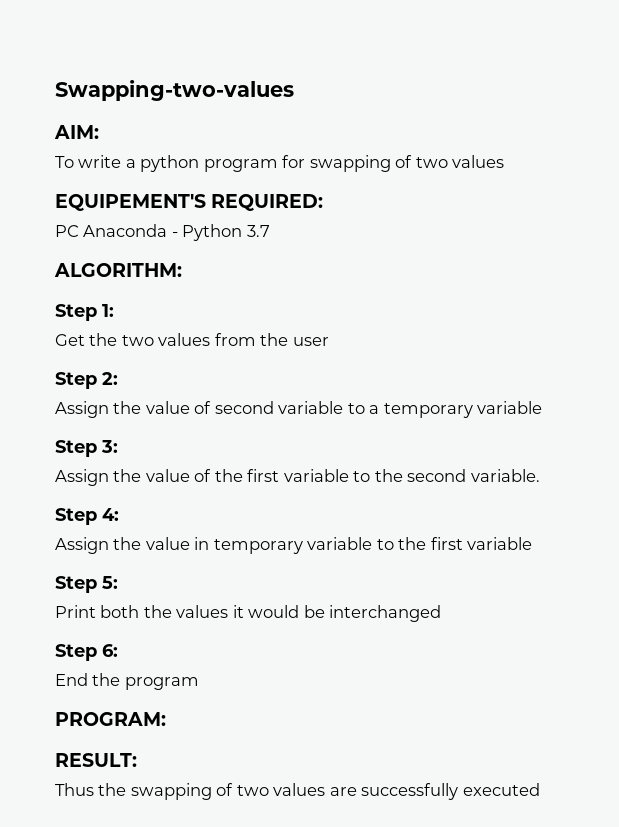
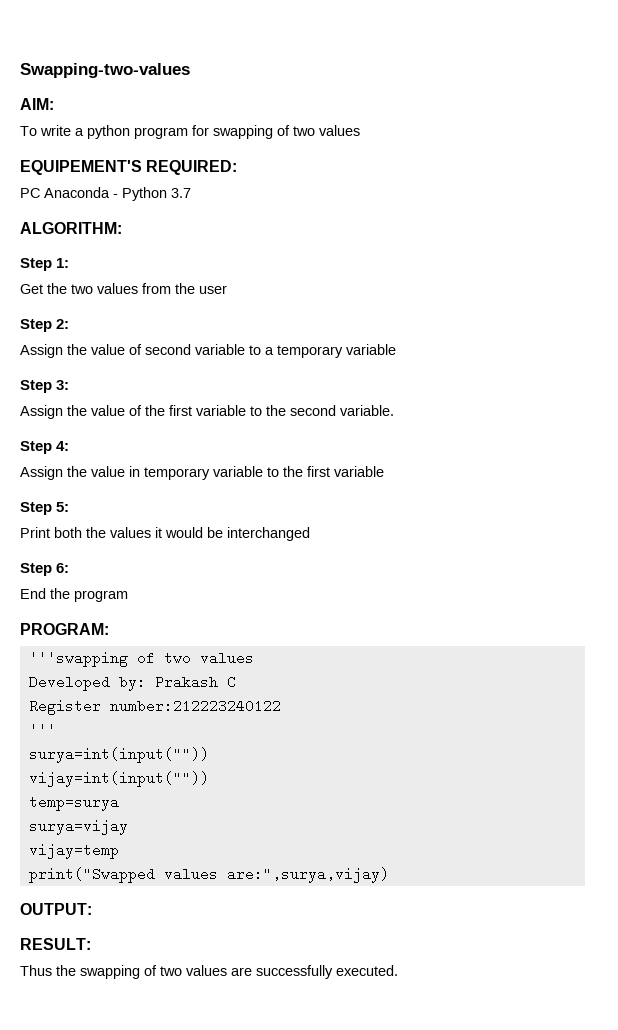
+ '''swapping of two values
+ Developed by: Prakash C
+ Register number:212223240122
+ '''
+ surya=int(input(""))
+ vijay=int(input(""))
+ temp=surya
+ surya=vijay
+ vijay=temp
+ print("Swapped values are:",surya,vijay)
+ OUTPUT:
- Thus the swapping of two values are successfully executed
+ Thus the swapping of two values are successfully executed.

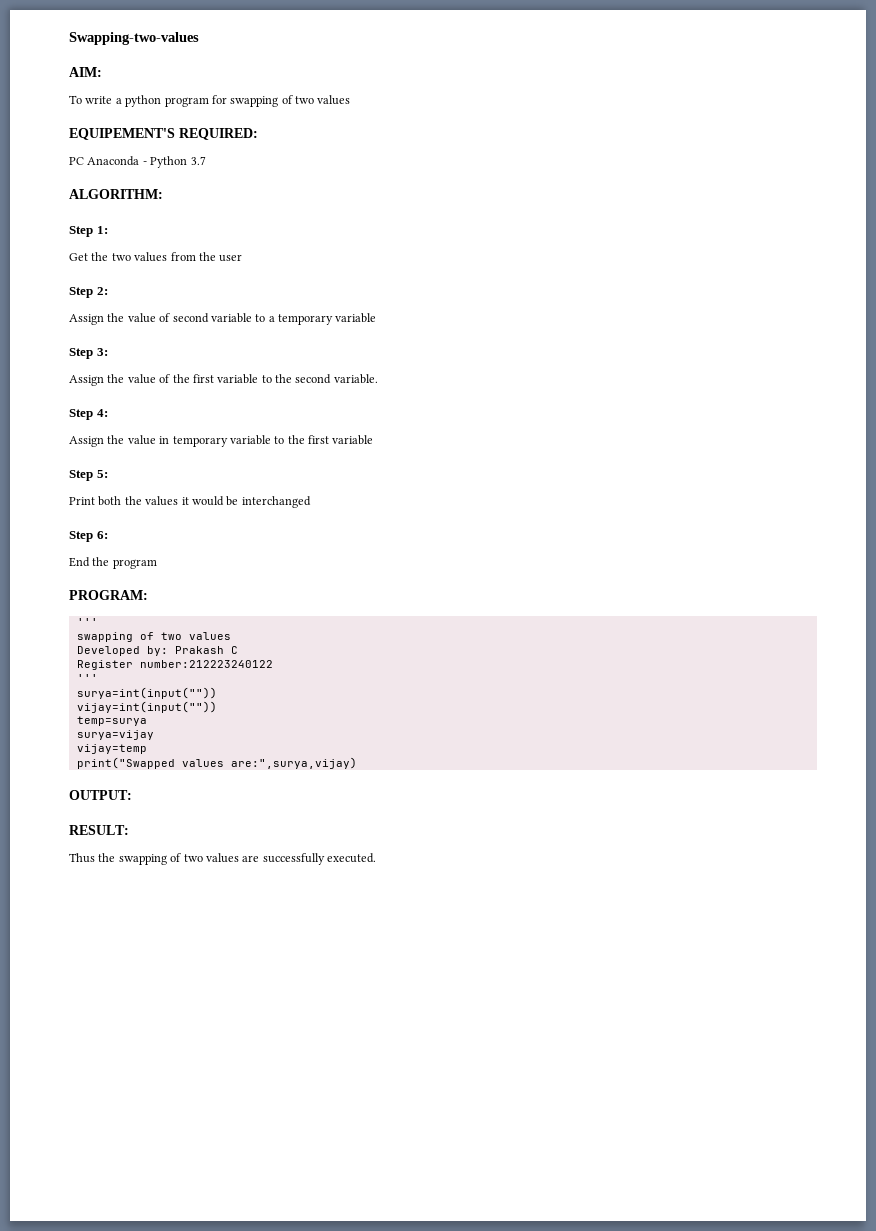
  PROGRAM:
- '''swapping of two values
+ '''
+ swapping of two values

